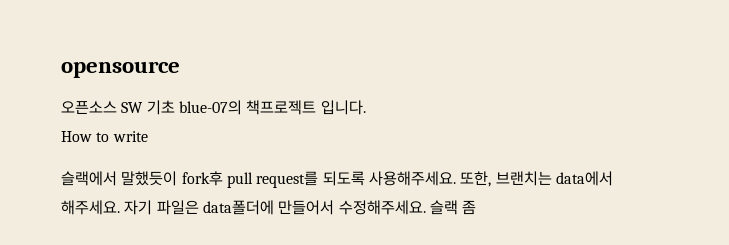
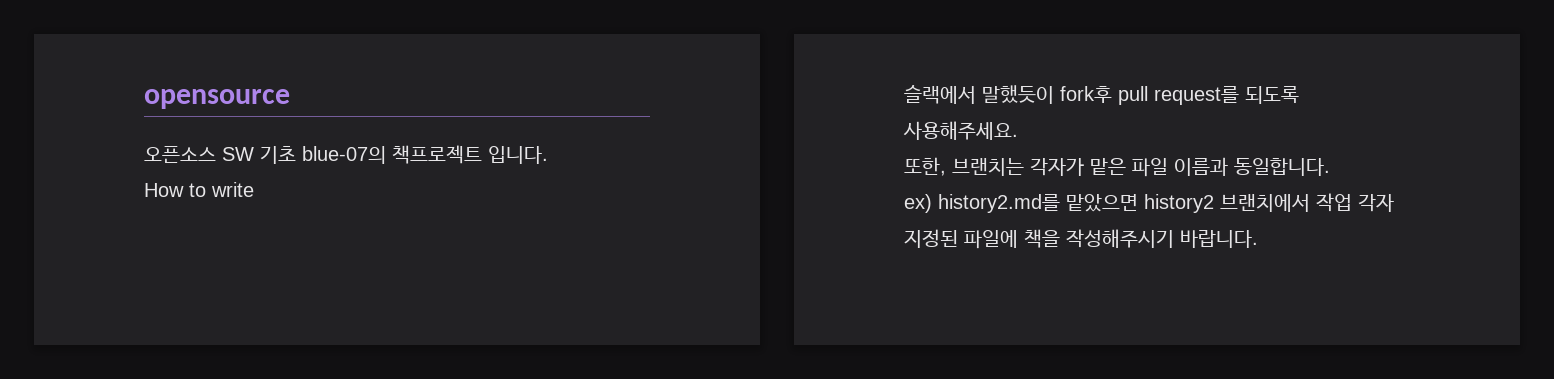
- 슬랙에서 말했듯이 fork후 pull request를 되도록 사용해주세요. 또한, 브랜치는 data에서 해주세요. 자기 파일은 data폴더에 만들어서 수정해주세요. 슬랙 좀
+ 슬랙에서 말했듯이 fork후 pull request를 되도록 사용해주세요.
+ 또한, 브랜치는 각자가 맡은 파일 이름과 동일합니다.
+ ex) history2.md를 맡았으면 history2 브랜치에서 작업 각자 지정된 파일에 책을 작성해주시기 바랍니다.

